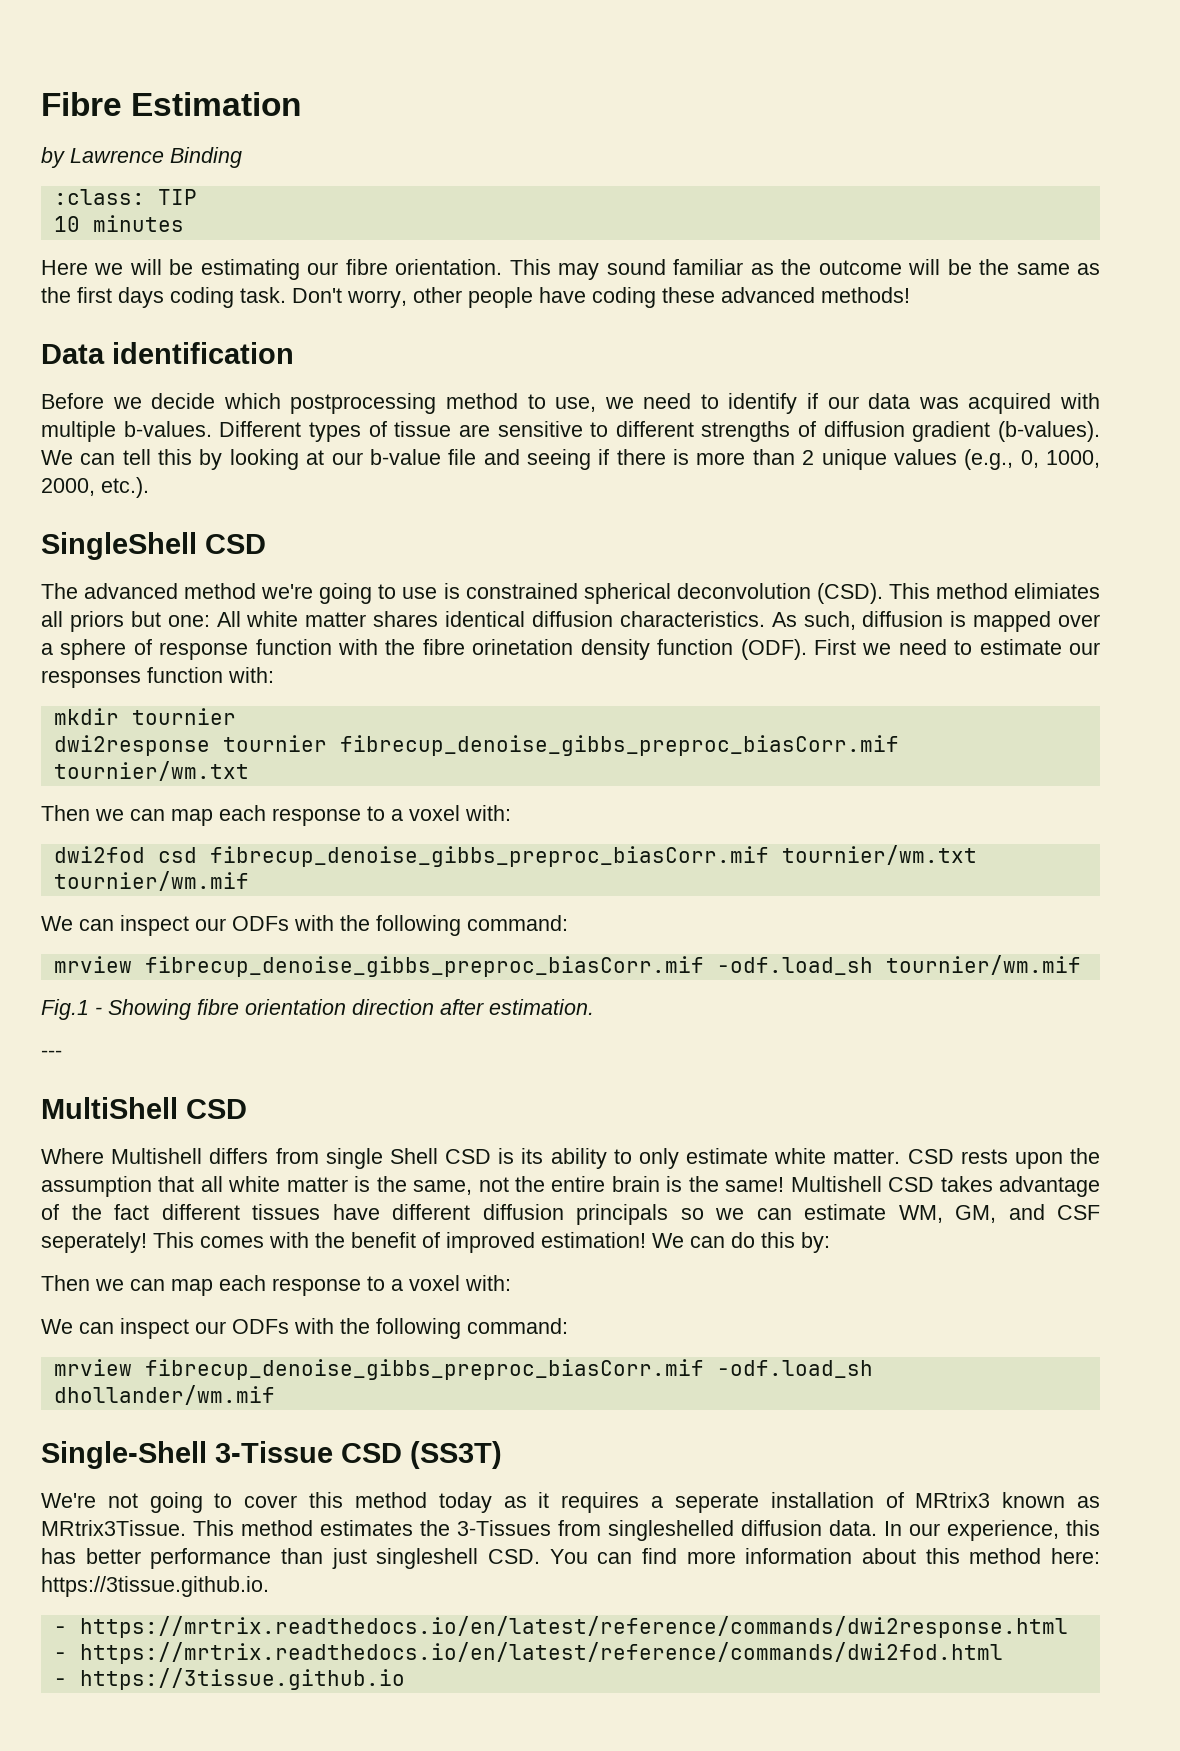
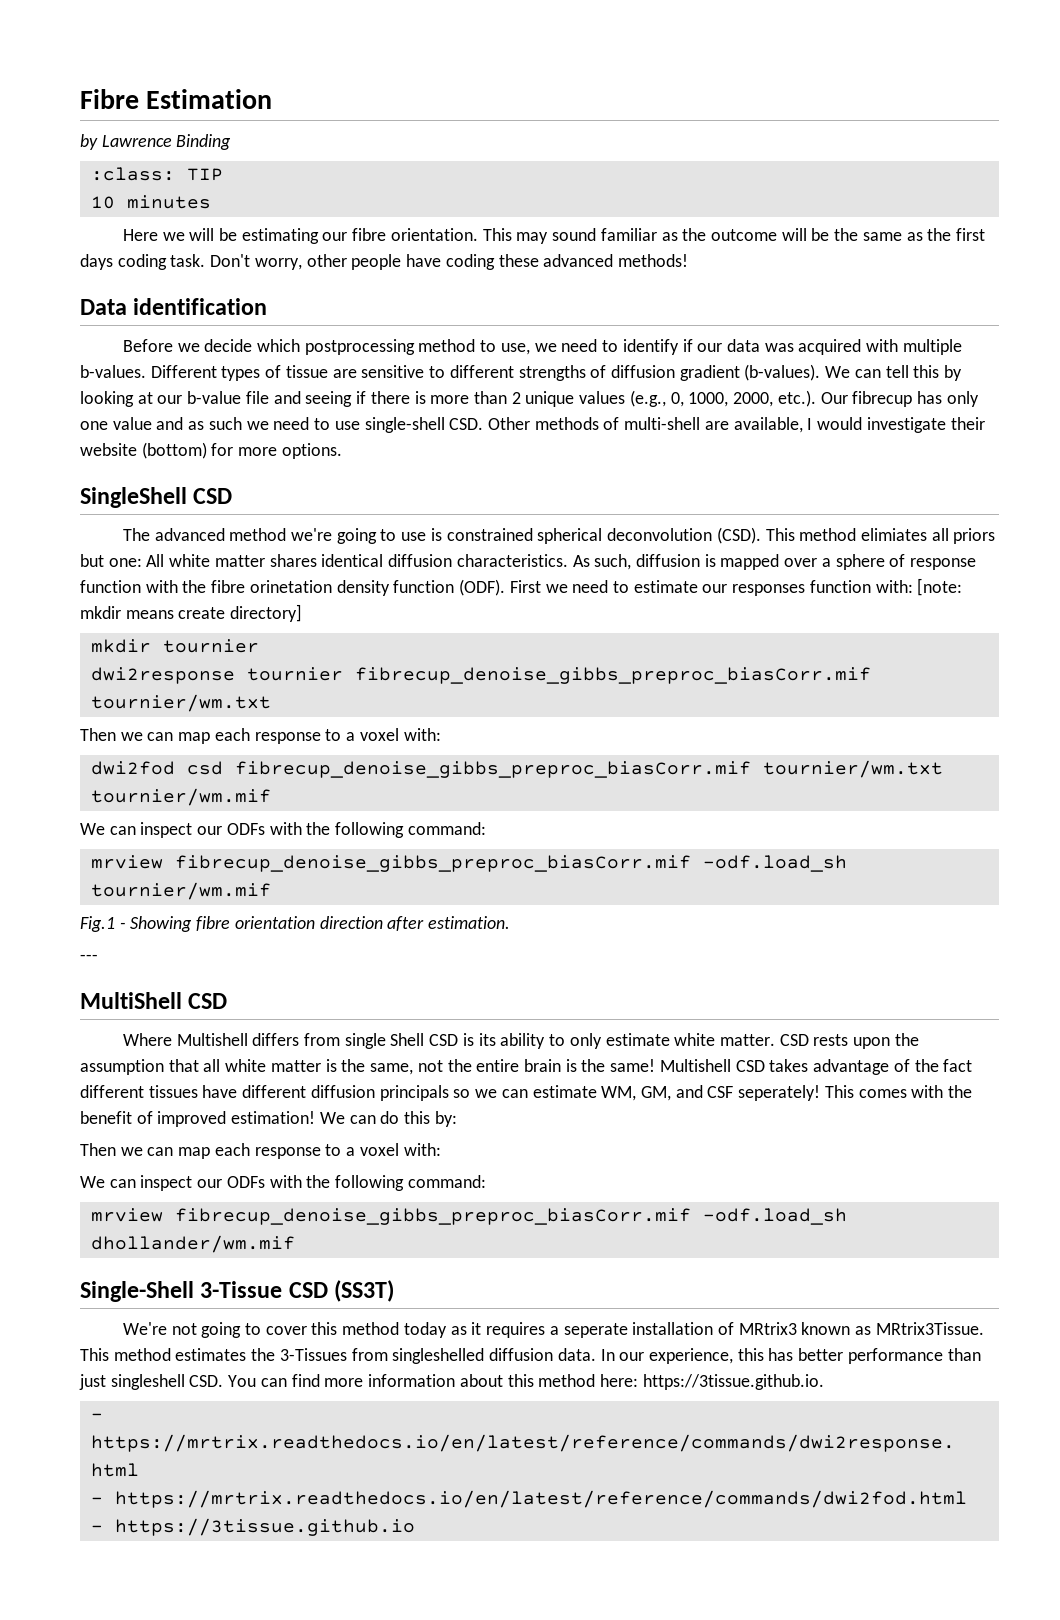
- We can tell this by looking at our b-value file and seeing if there is more than 2 unique values (e.g., 0, 1000, 2000, etc.).
+ We can tell this by looking at our b-value file and seeing if there is more than 2 unique values (e.g., 0, 1000, 2000, etc.). Our fibrecup has only one value and as such we need to use single-shell CSD. Other methods of multi-shell are available, I would investigate their website (bottom) for more options.
- First we need to estimate our responses function with:
+ First we need to estimate our responses function with: [note: mkdir means create directory]

